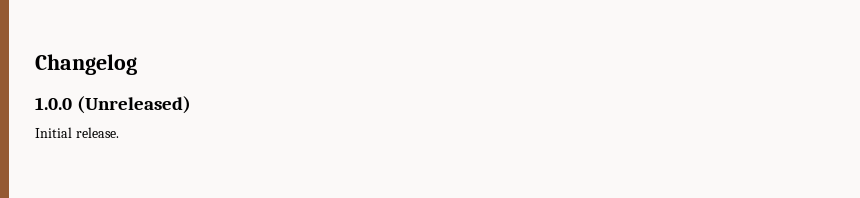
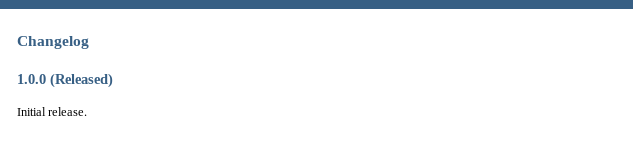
- 1.0.0 (Unreleased)
+ 1.0.0 (Released)

